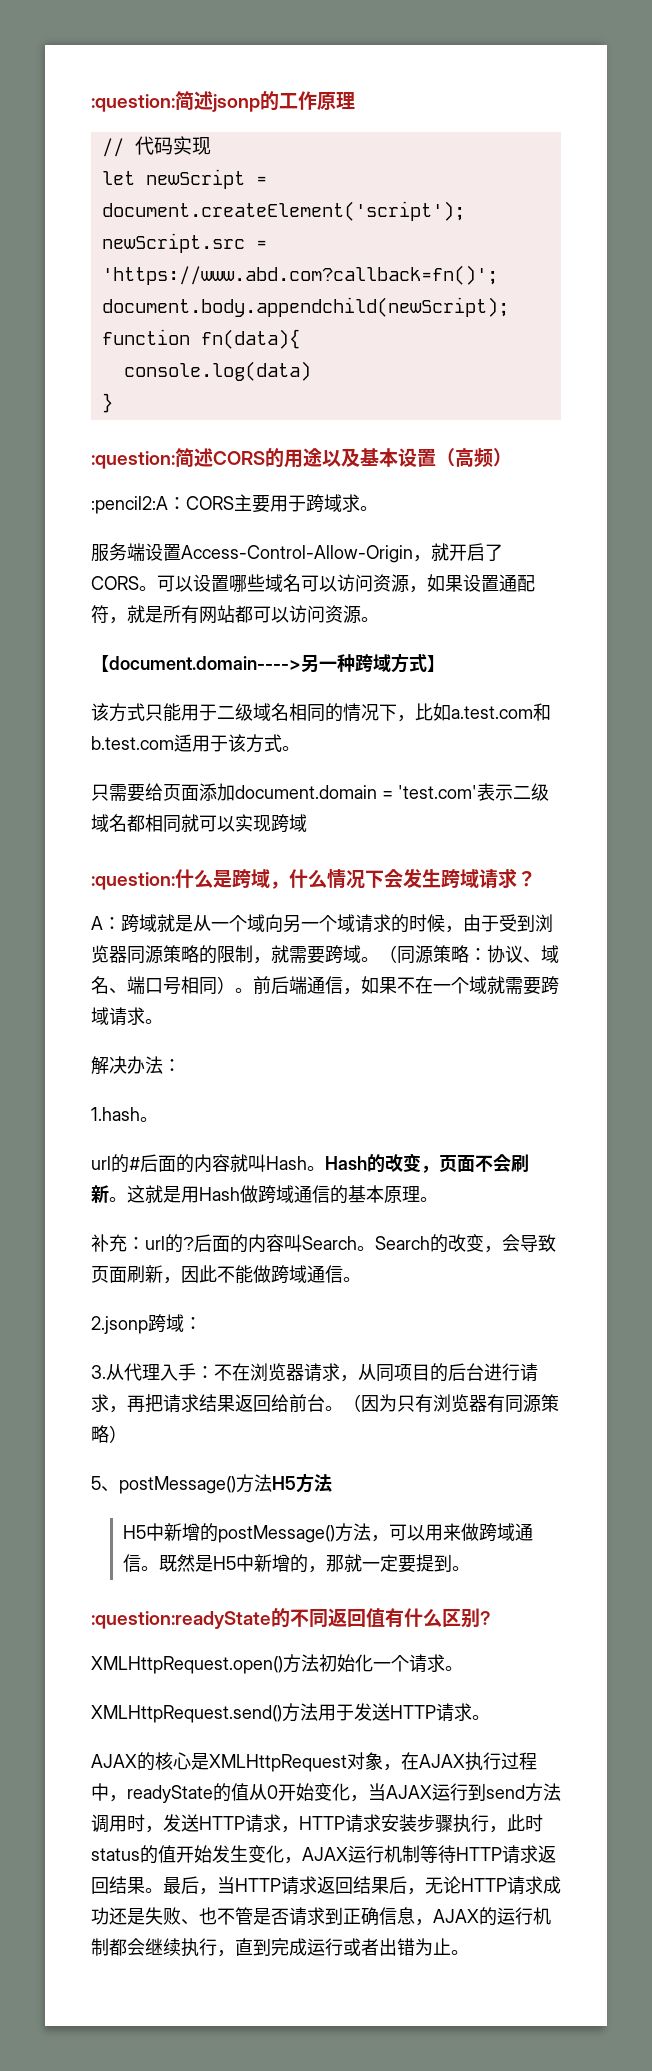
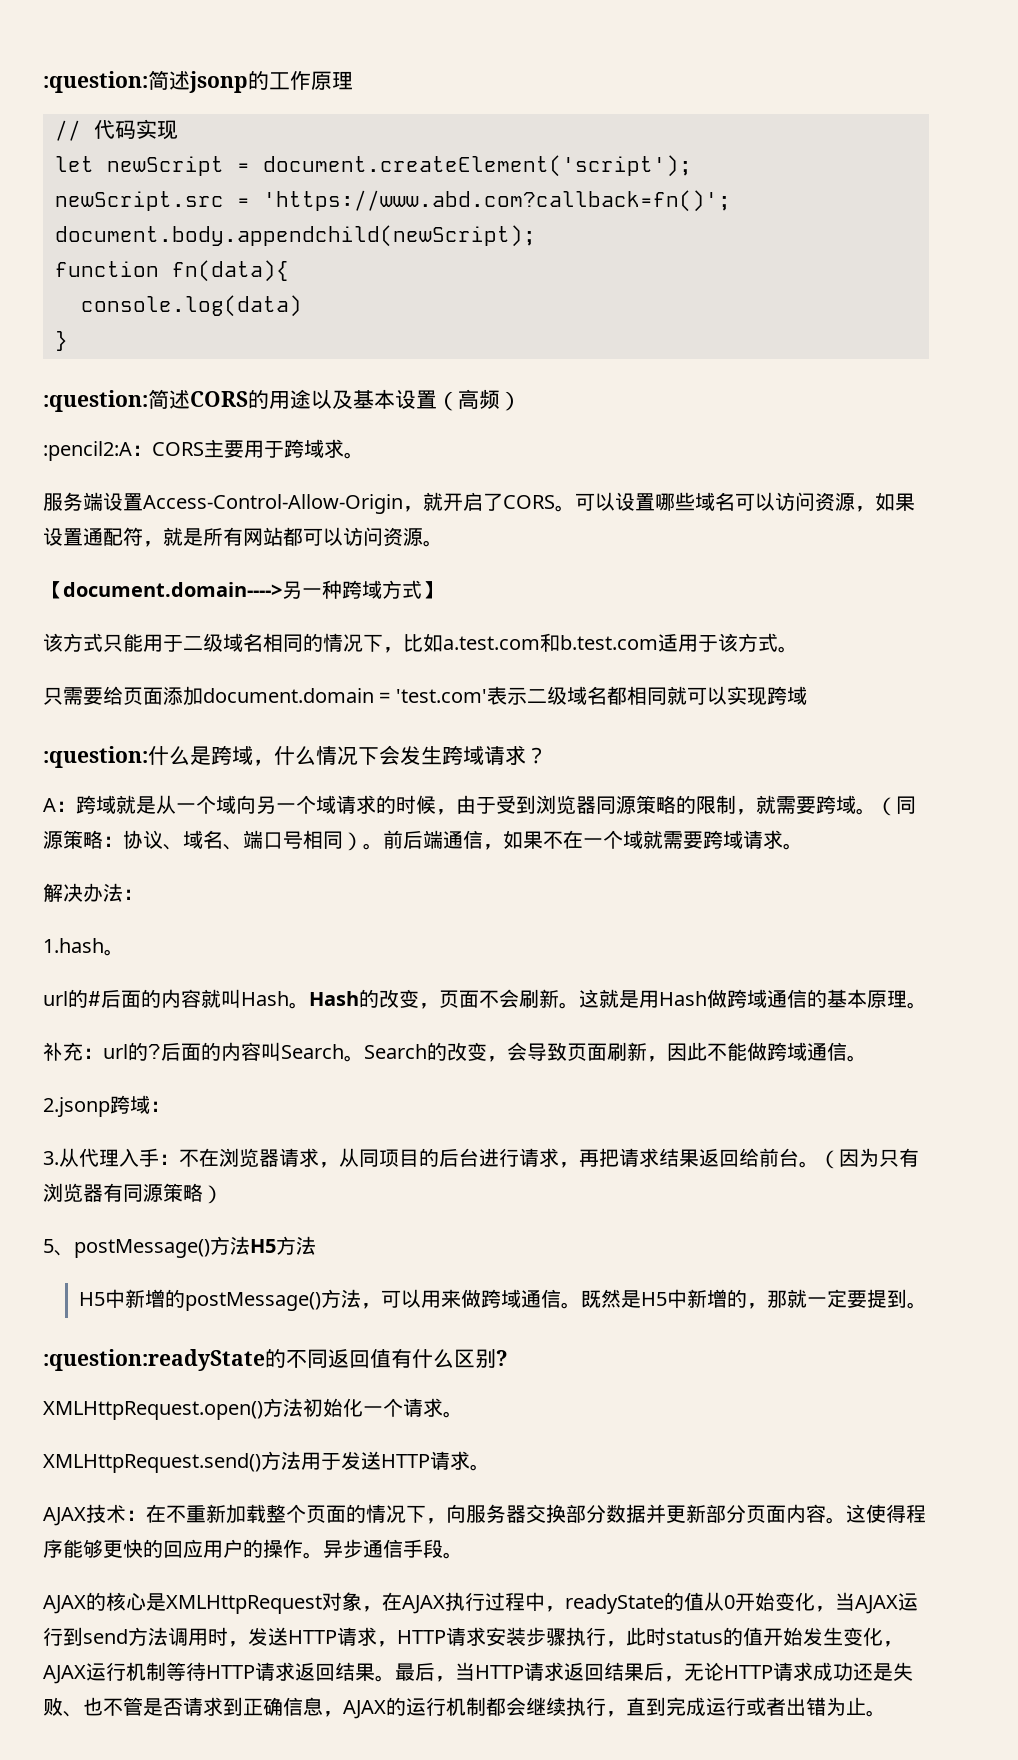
+ AJAX技术：在不重新加载整个页面的情况下，向服务器交换部分数据并更新部分页面内容。这使得程序能够更快的回应用户的操作。异步通信手段。

